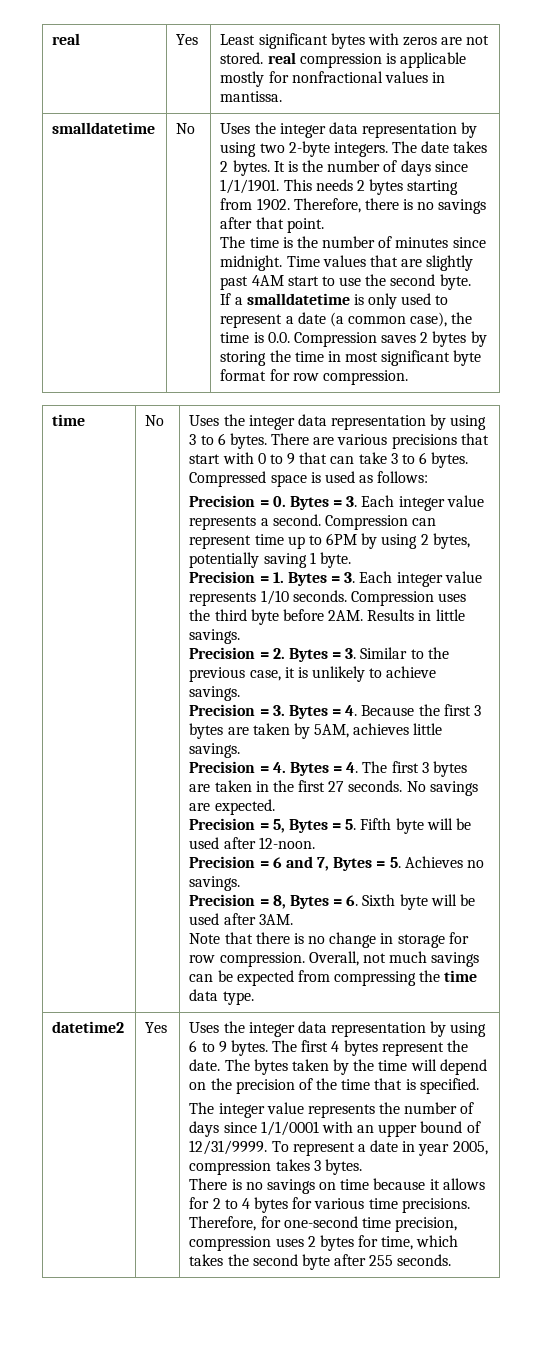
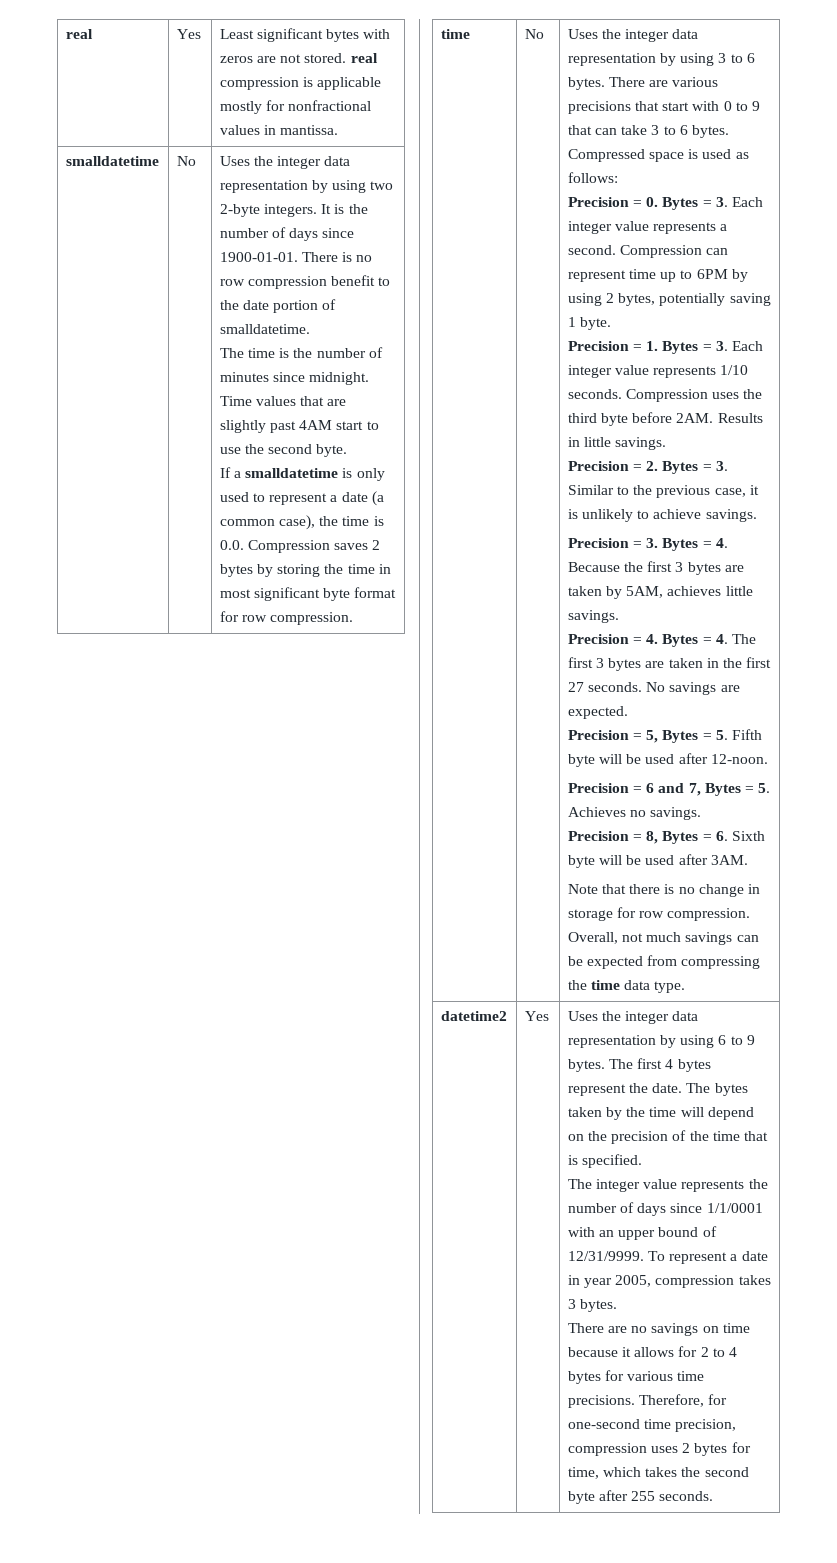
- The date takes 2 bytes.
- It is the number of days since 1/1/1901. This needs 2 bytes starting from 1902. Therefore, there is no savings after that point.
+ It is the number of days since 1900-01-01. There is no row compression benefit to the date portion of smalldatetime.
- There is no savings on time because it allows for 2 to 4 bytes for various time precisions.
+ There are no savings on time because it allows for 2 to 4 bytes for various time precisions.

